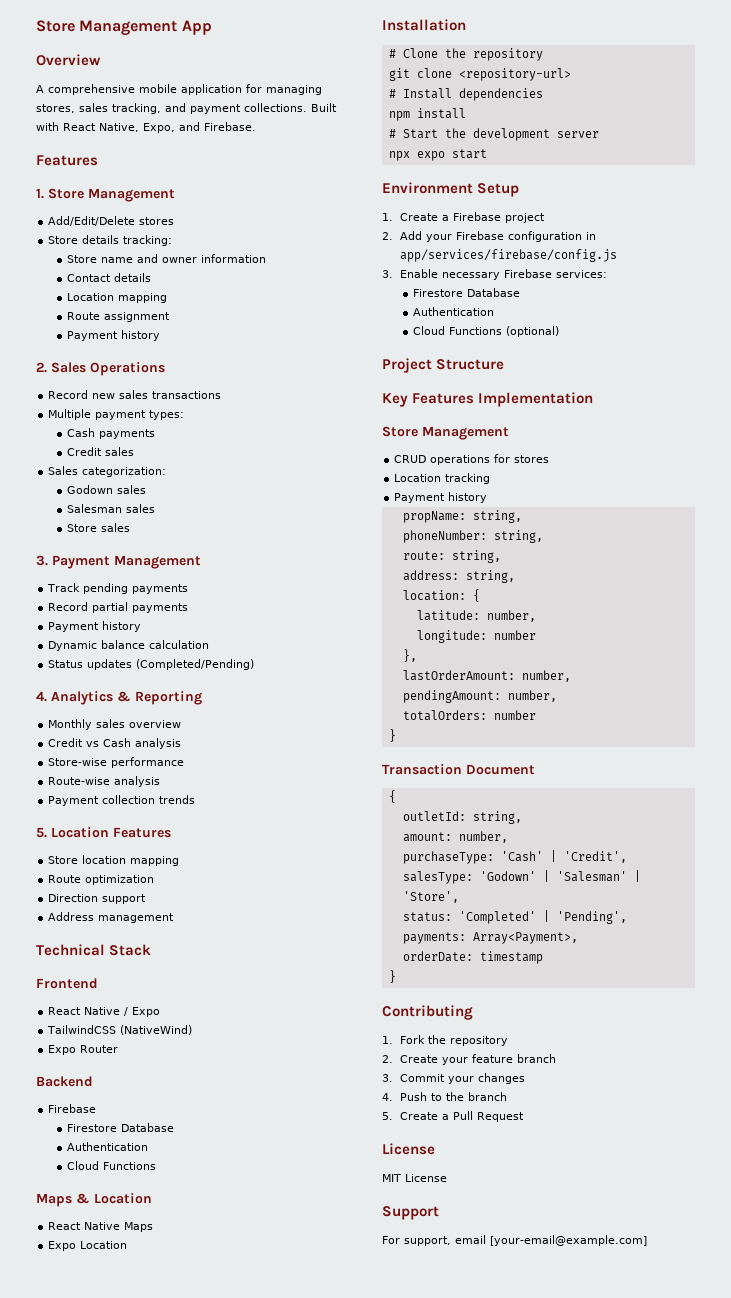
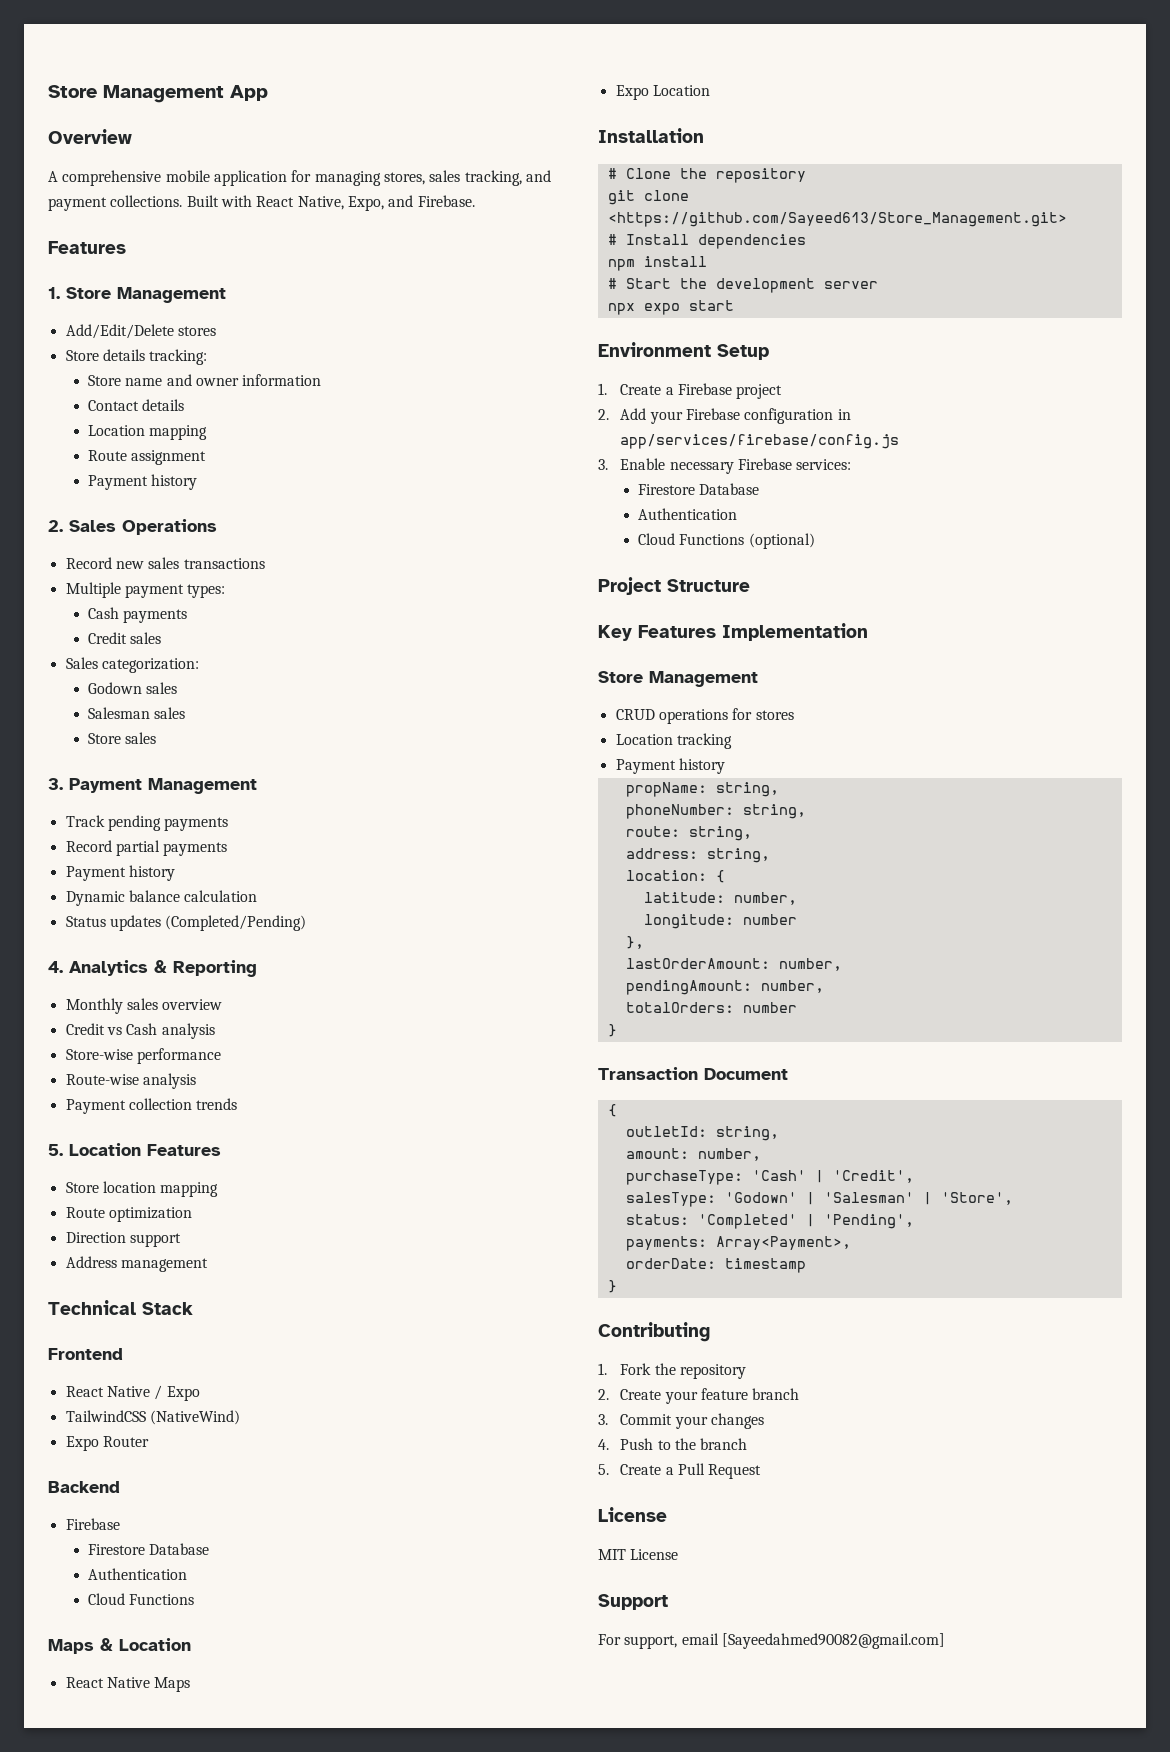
- git clone <repository-url>
+ git clone <https://github.com/Sayeed613/Store_Management.git>
- For support, email [your-email@example.com]
+ For support, email [Sayeedahmed90082@gmail.com]

